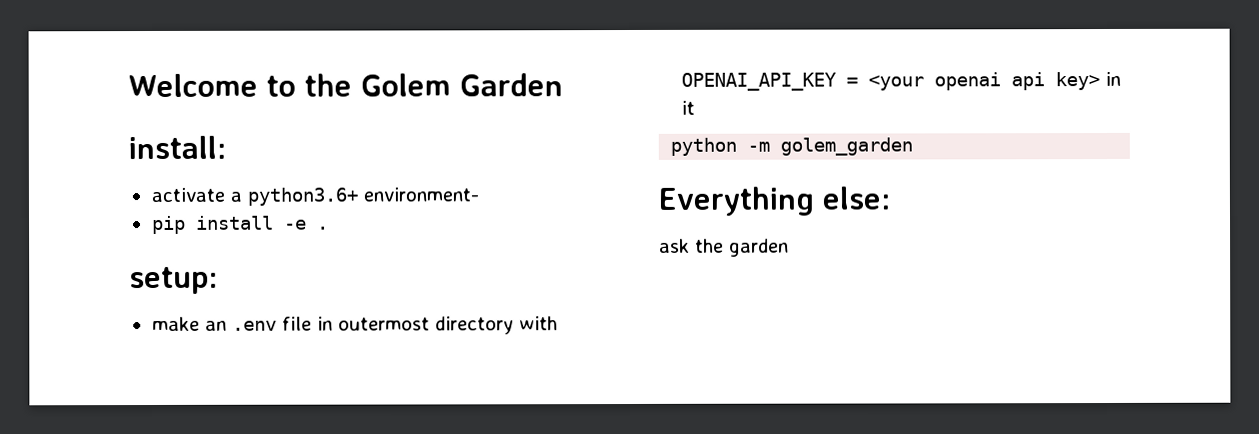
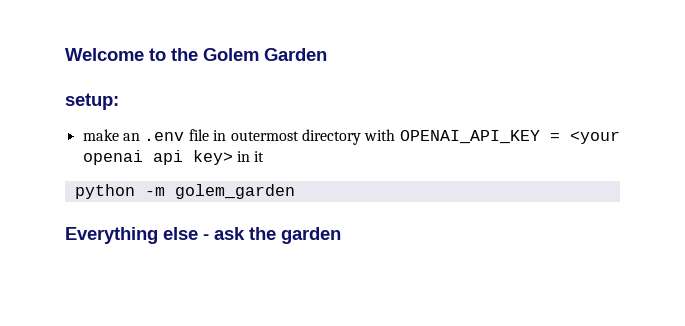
- install:
- activate a python3.6+ environment-
- pip install -e .
- Everything else:
- ask the garden
+ Everything else - ask the garden

